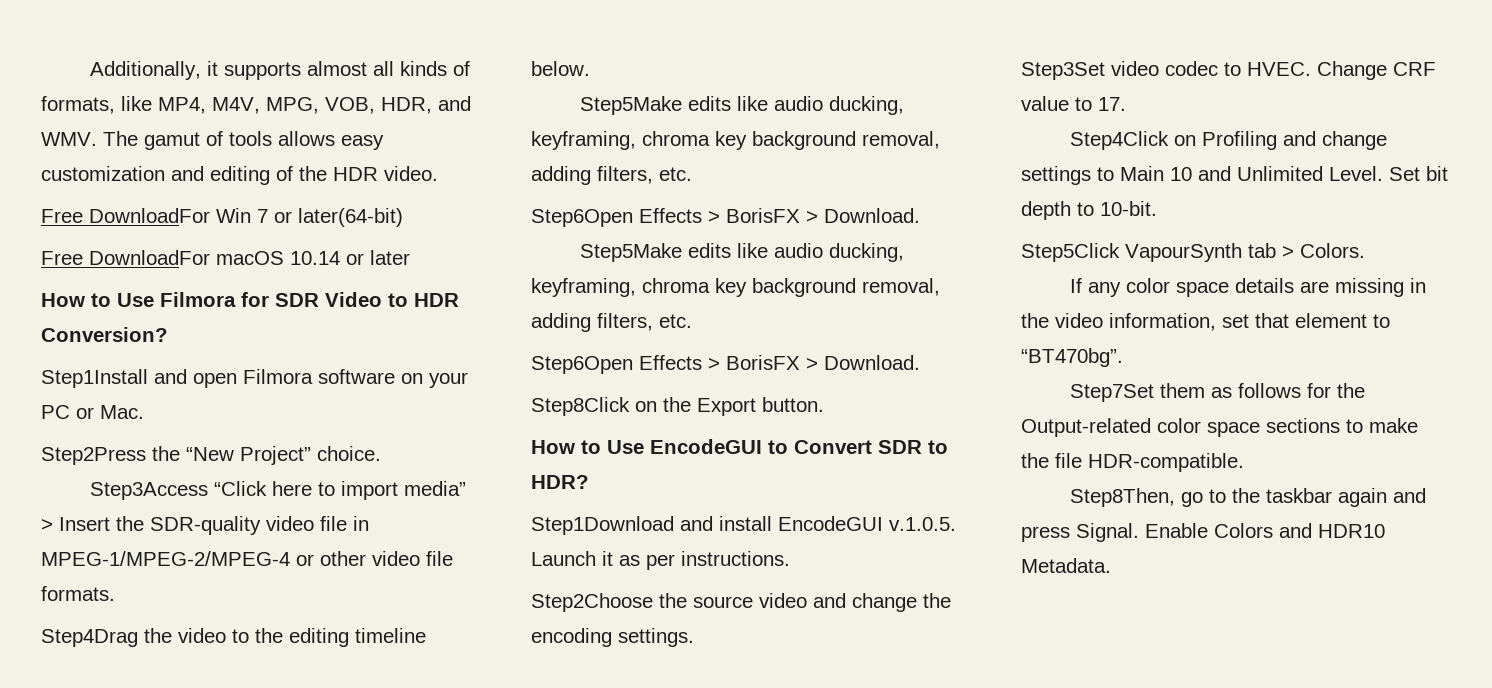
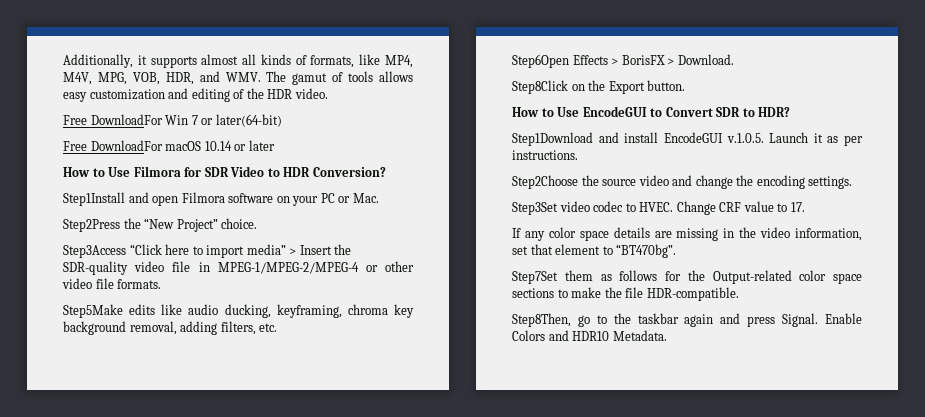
- Step4Drag the video to the editing timeline below.
- Step5Make edits like audio ducking, keyframing, chroma key background removal, adding filters, etc.
- Step6Open Effects > BorisFX > Download.
- Step4Click on Profiling and change settings to Main 10 and Unlimited Level. Set bit depth to 10-bit.
- Step5Click VapourSynth tab > Colors.

